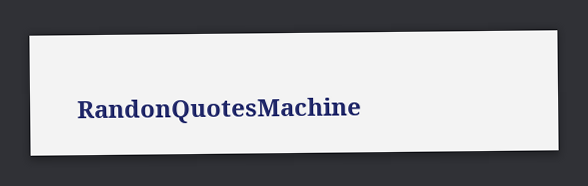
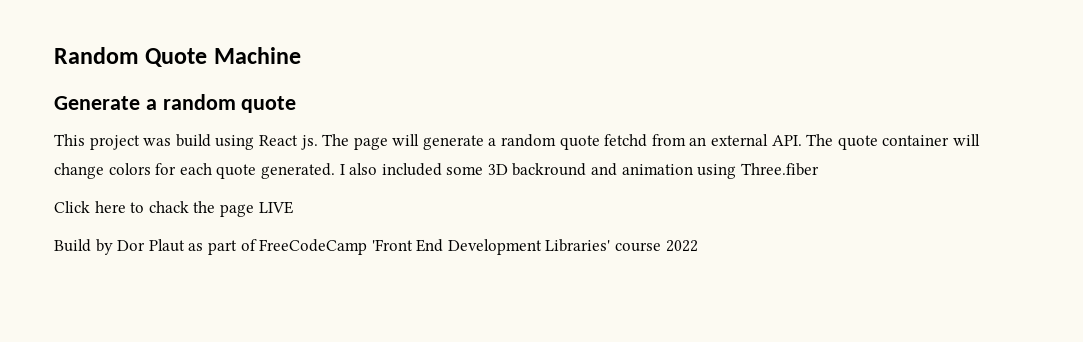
- RandonQuotesMachine
+ Random Quote Machine
+ Generate a random quote
+ This project was build using React js. The page will generate a random quote fetchd from an external API. The quote container will change colors for each quote generated. I also included some 3D backround and animation using Three.fiber
+ Click here to chack the page LIVE
+ Build by Dor Plaut as part of FreeCodeCamp 'Front End Development Libraries' course 2022

